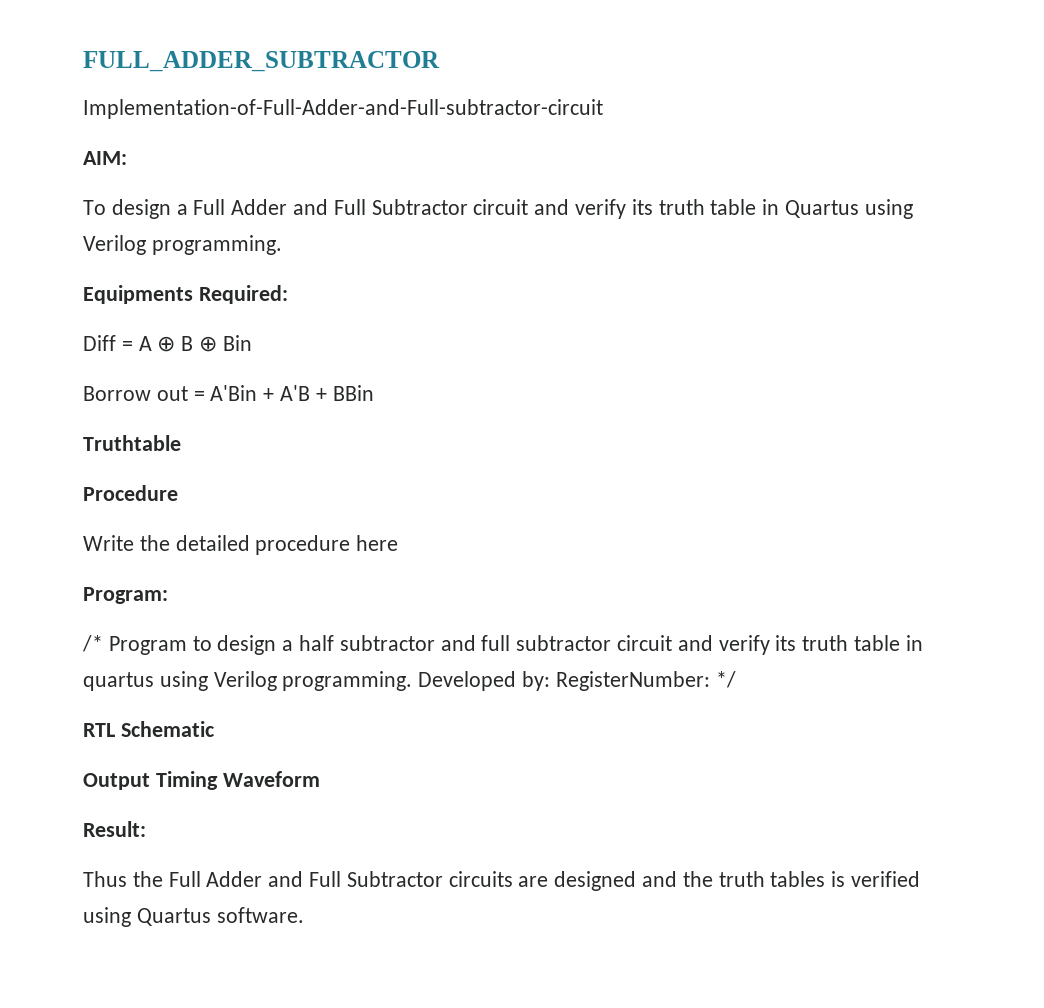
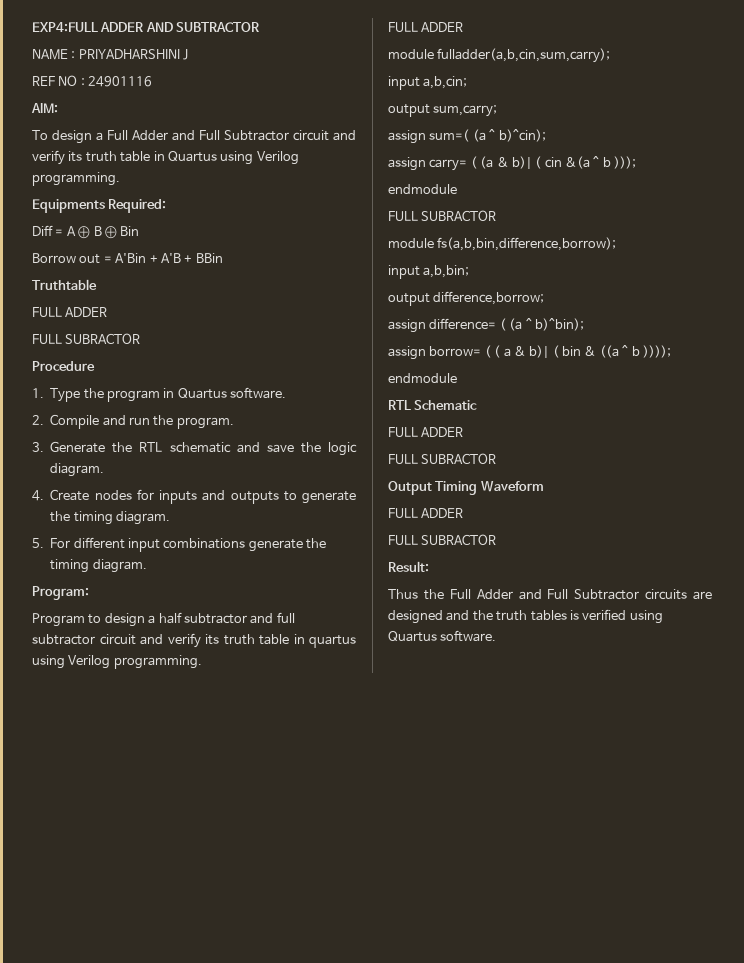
- FULL_ADDER_SUBTRACTOR
- Implementation-of-Full-Adder-and-Full-subtractor-circuit
+ EXP4:FULL ADDER AND SUBTRACTOR
+ NAME : PRIYADHARSHINI J
+ REF NO : 24901116
  Truthtable
+ FULL ADDER
+ FULL SUBRACTOR
  Procedure
- Write the detailed procedure here
+ 1. Type the program in Quartus software.
+ 2. Compile and run the program.
+ 3. Generate the RTL schematic and save the logic diagram.
+ 4. Create nodes for inputs and outputs to generate the timing diagram.
+ 5. For different input combinations generate the timing diagram.
- /* Program to design a half subtractor and full subtractor circuit and verify its truth table in quartus using Verilog programming. Developed by: RegisterNumber: */
+ Program to design a half subtractor and full subtractor circuit and verify its truth table in quartus using Verilog programming.
+ FULL ADDER
+ module fulladder(a,b,cin,sum,carry);
+ input a,b,cin;
+ output sum,carry;
+ assign sum=( (a ^ b)^cin);
+ assign carry= ( (a & b)| ( cin &(a ^ b )));
+ endmodule
+ FULL SUBRACTOR
+ module fs(a,b,bin,difference,borrow);
+ input a,b,bin;
+ output difference,borrow;
+ assign difference= ( (a ^ b)^bin);
+ assign borrow= ( ( a & b)| ( bin & ((a ^ b ))));
+ endmodule
  RTL Schematic
+ FULL ADDER
+ FULL SUBRACTOR
  Output Timing Waveform
+ FULL ADDER
+ FULL SUBRACTOR

